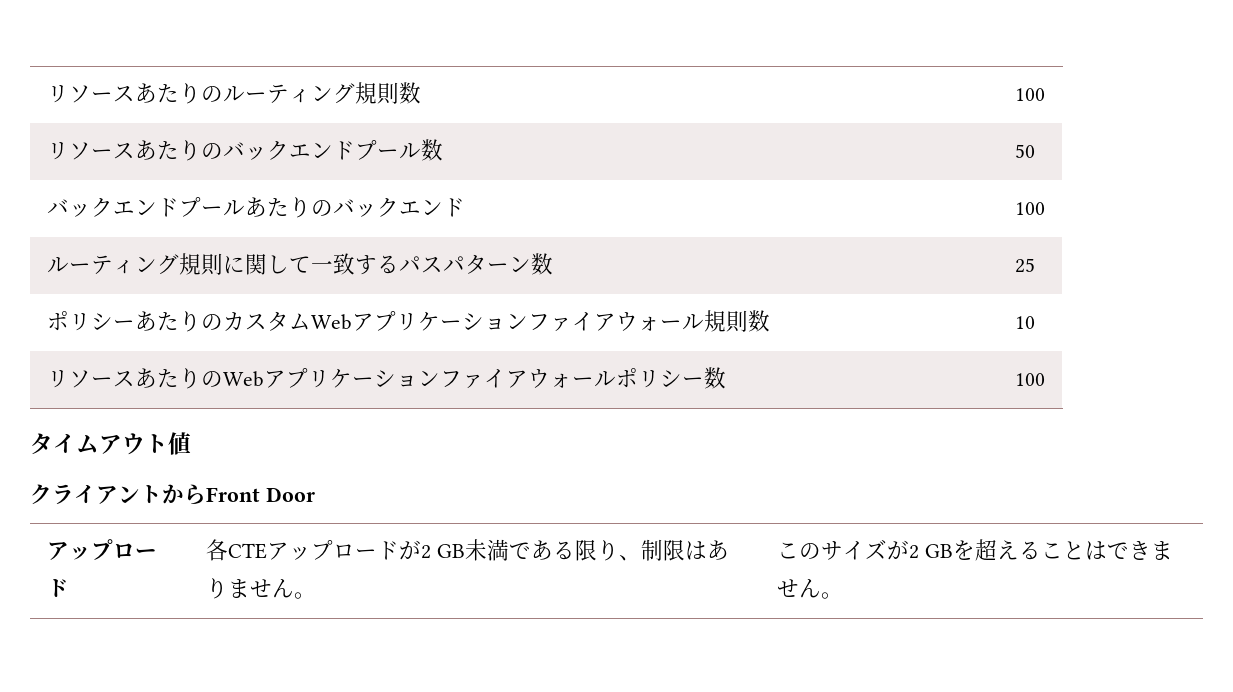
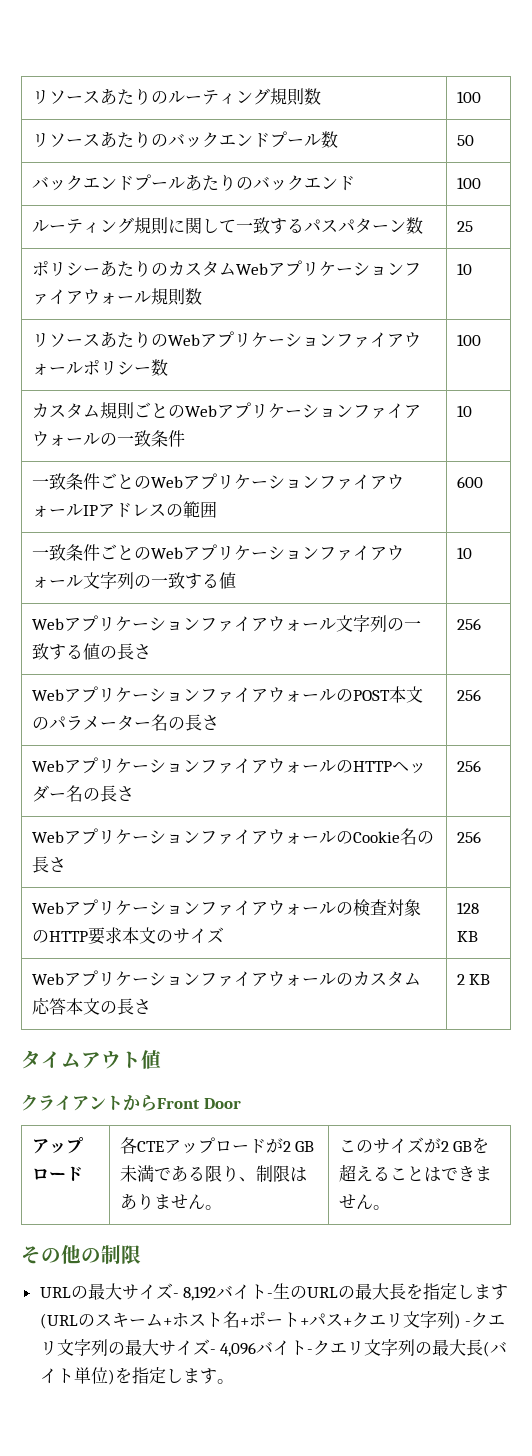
+ カスタム規則ごとのWebアプリケーションファイアウォールの一致条件 | 10
+ 一致条件ごとのWebアプリケーションファイアウォールIPアドレスの範囲 | 600
+ 一致条件ごとのWebアプリケーションファイアウォール文字列の一致する値 | 10
+ Webアプリケーションファイアウォール文字列の一致する値の長さ | 256
+ WebアプリケーションファイアウォールのPOST本文のパラメーター名の長さ | 256
+ WebアプリケーションファイアウォールのHTTPヘッダー名の長さ | 256
+ WebアプリケーションファイアウォールのCookie名の長さ | 256
+ Webアプリケーションファイアウォールの検査対象のHTTP要求本文のサイズ | 128 KB
+ Webアプリケーションファイアウォールのカスタム応答本文の長さ | 2 KB
+ その他の制限
+ URLの最大サイズ- 8,192バイト-生のURLの最大長を指定します(URLのスキーム+ホスト名+ポート+パス+クエリ文字列) -クエリ文字列の最大サイズ- 4,096バイト-クエリ文字列の最大長(バイト単位)を指定します。

